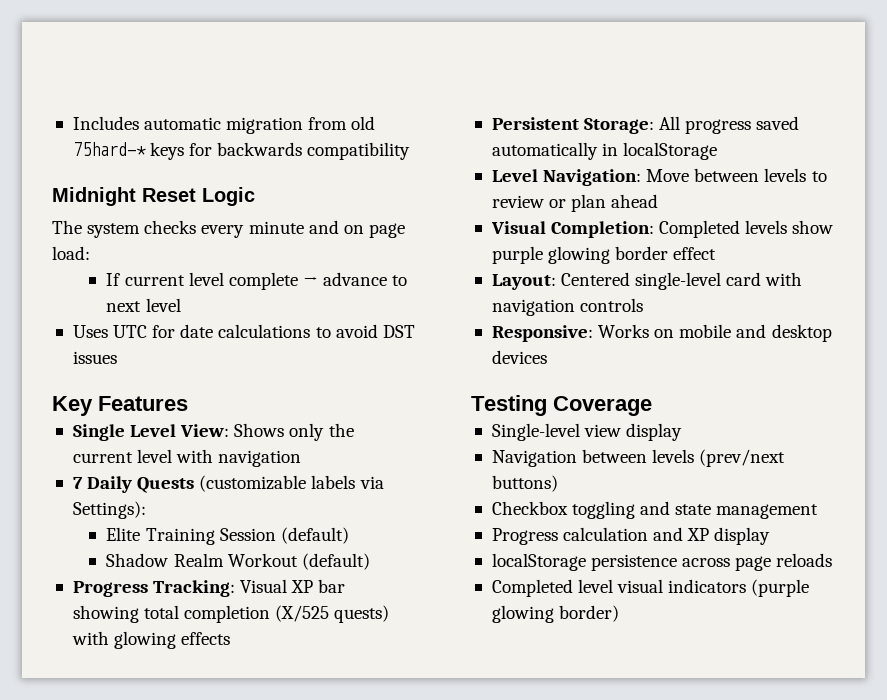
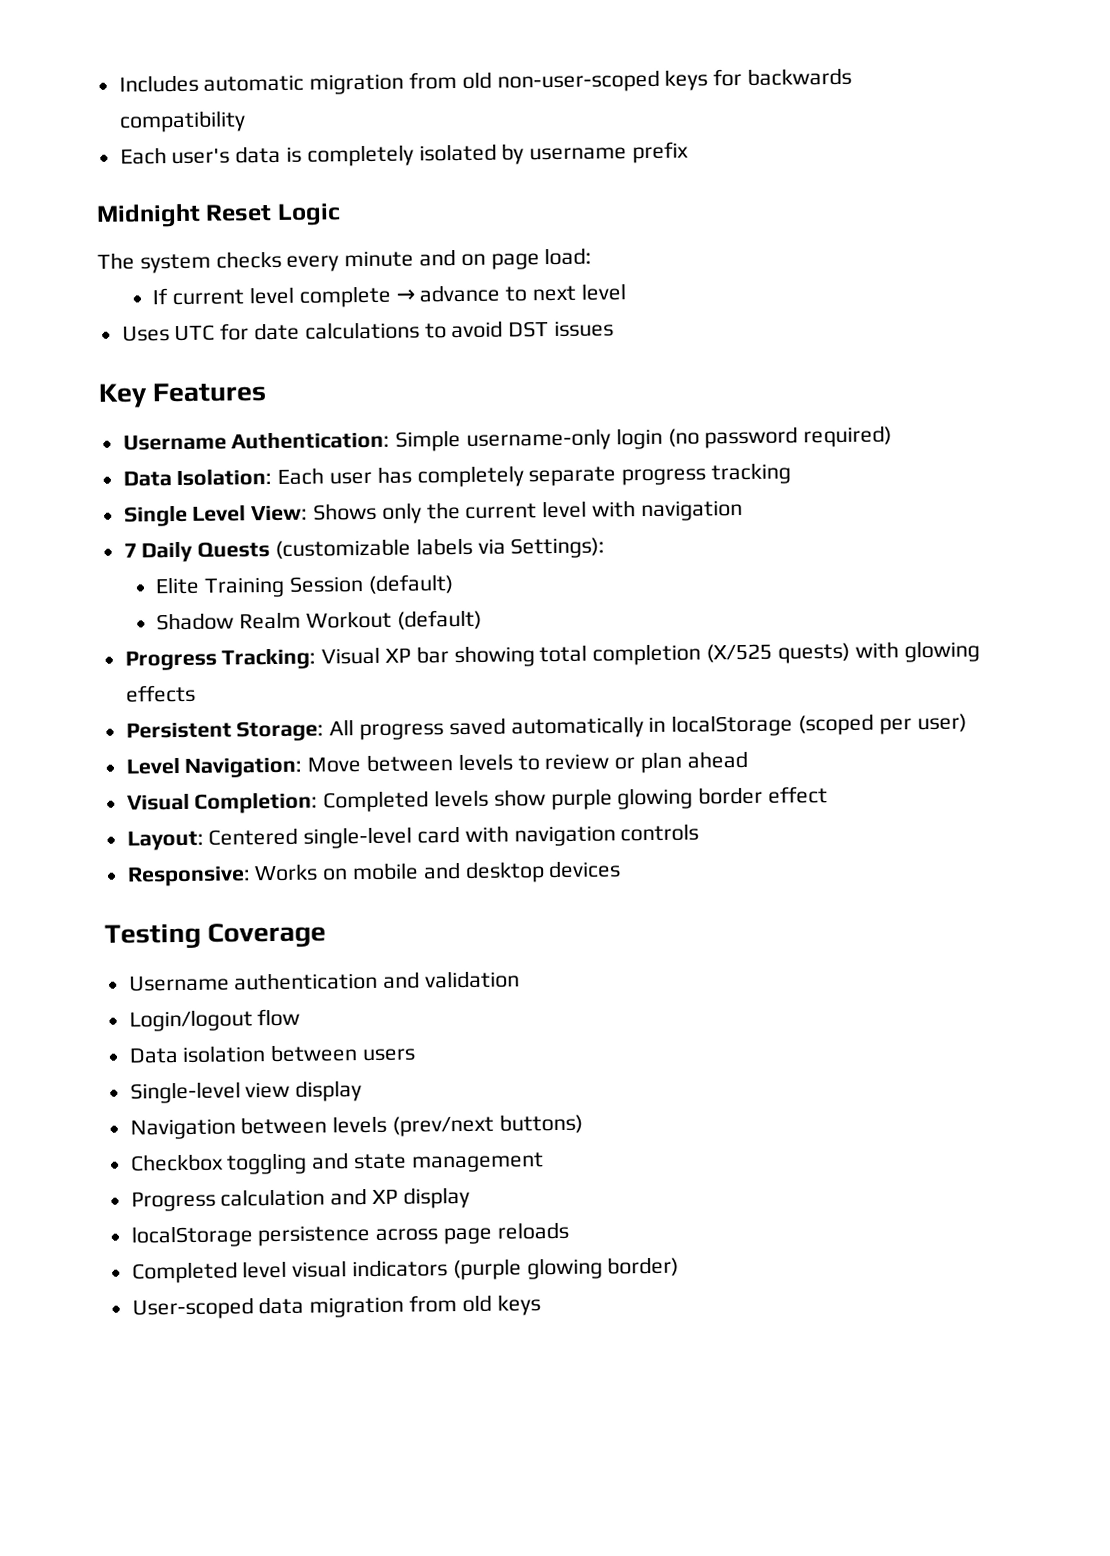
- Includes automatic migration from old 75hard-* keys for backwards compatibility
+ Includes automatic migration from old non-user-scoped keys for backwards compatibility
+ Each user's data is completely isolated by username prefix
+ Username Authentication: Simple username-only login (no password required)
+ Data Isolation: Each user has completely separate progress tracking
- Persistent Storage: All progress saved automatically in localStorage
+ Persistent Storage: All progress saved automatically in localStorage (scoped per user)
+ Username authentication and validation
+ Login/logout flow
+ Data isolation between users
+ User-scoped data migration from old keys

